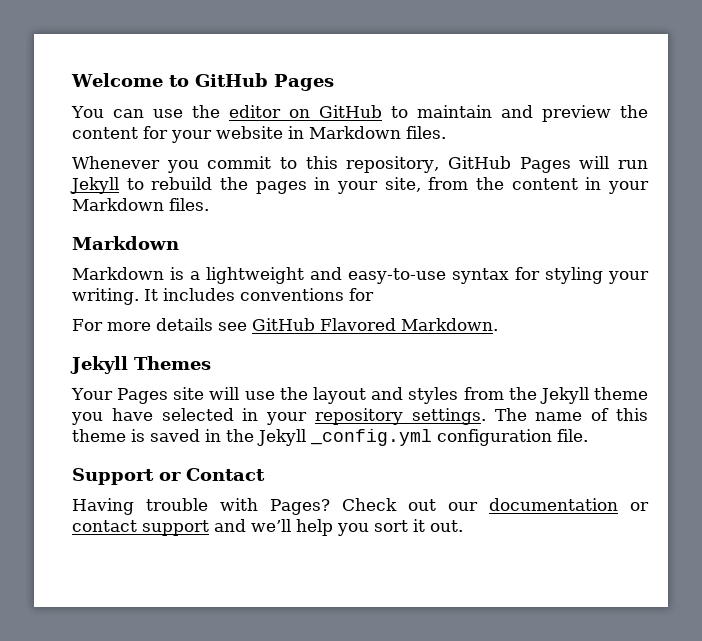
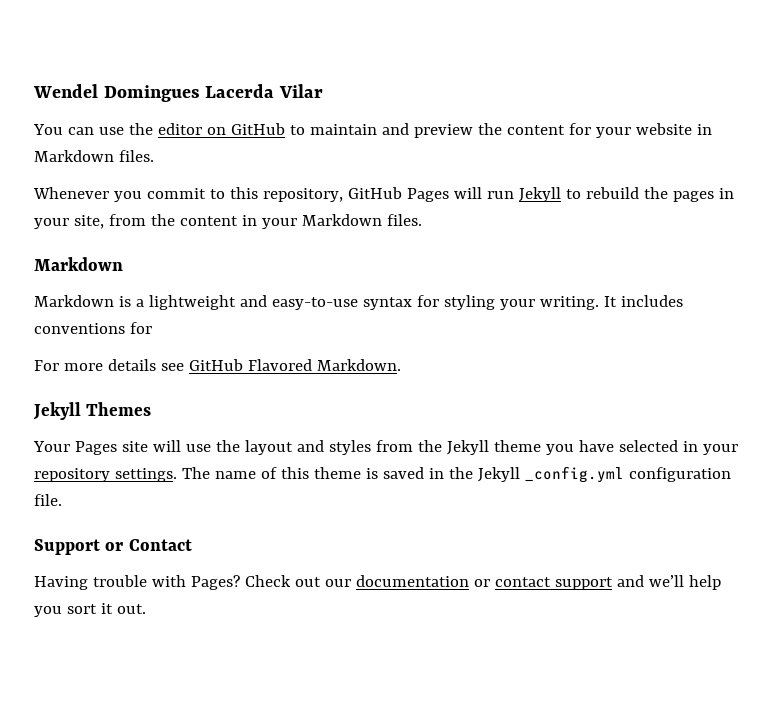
- Welcome to GitHub Pages
+ Wendel Domingues Lacerda Vilar

